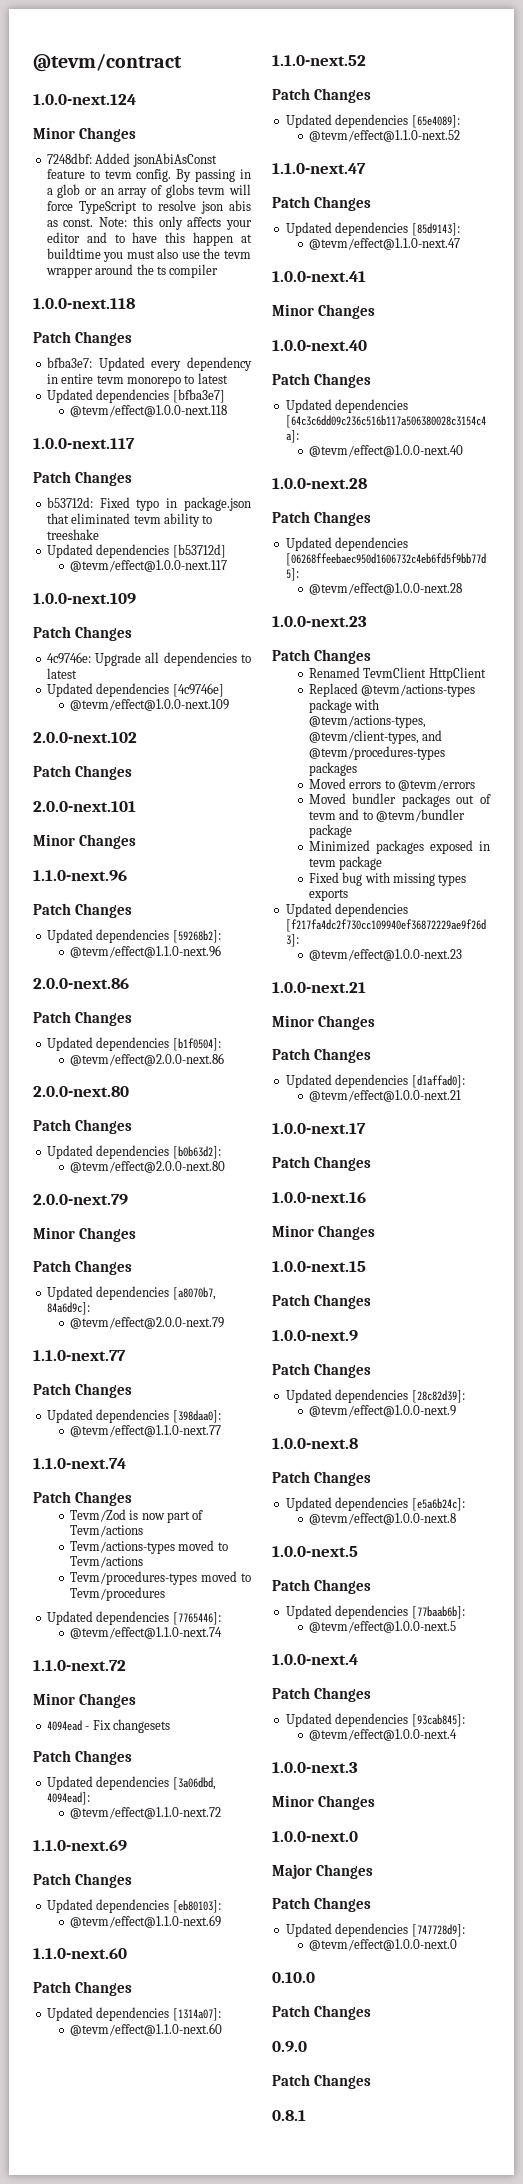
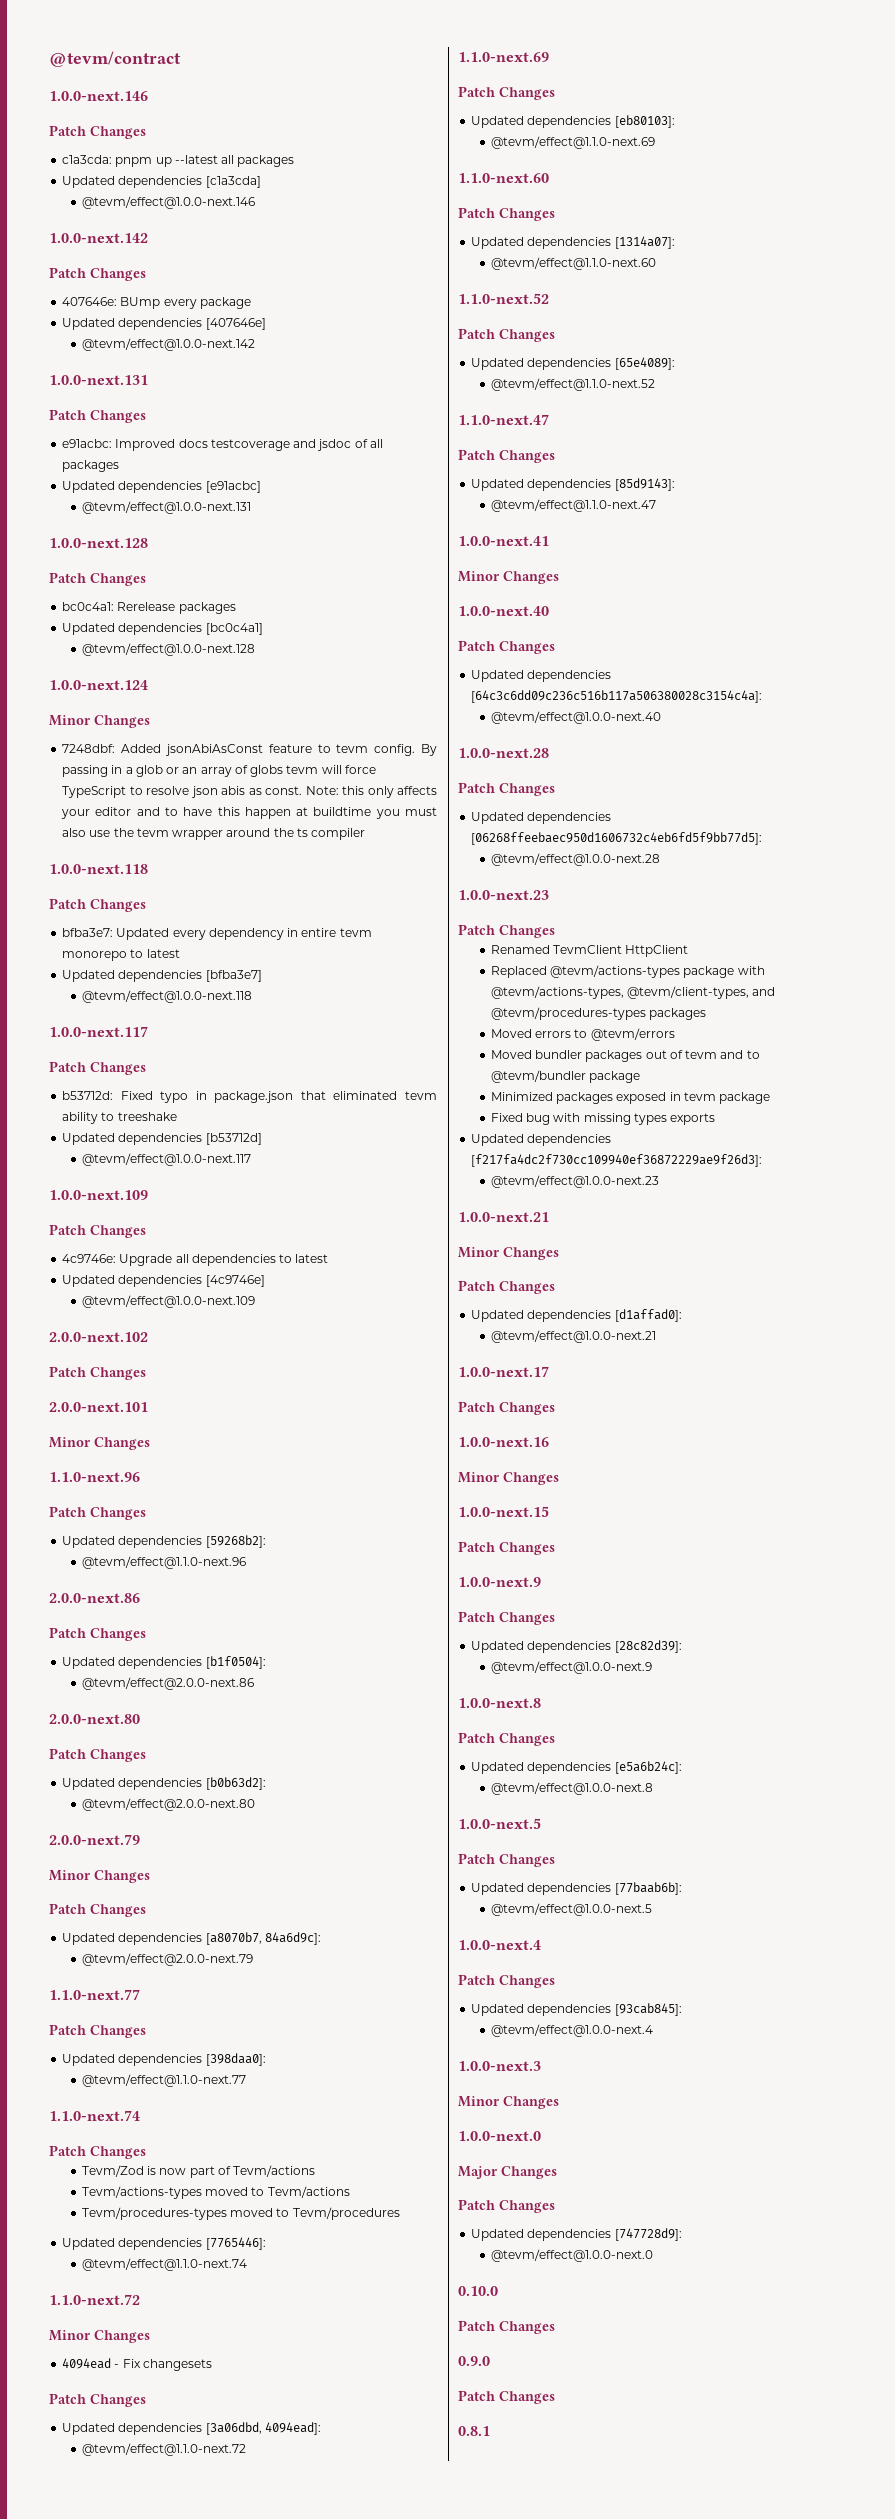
+ 1.0.0-next.146
+ Patch Changes
+ c1a3cda: pnpm up --latest all packages
+ Updated dependencies [c1a3cda]
+ @tevm/effect@1.0.0-next.146
+ 1.0.0-next.142
+ Patch Changes
+ 407646e: BUmp every package
+ Updated dependencies [407646e]
+ @tevm/effect@1.0.0-next.142
+ 1.0.0-next.131
+ Patch Changes
+ e91acbc: Improved docs testcoverage and jsdoc of all packages
+ Updated dependencies [e91acbc]
+ @tevm/effect@1.0.0-next.131
+ 1.0.0-next.128
+ Patch Changes
+ bc0c4a1: Rerelease packages
+ Updated dependencies [bc0c4a1]
+ @tevm/effect@1.0.0-next.128

